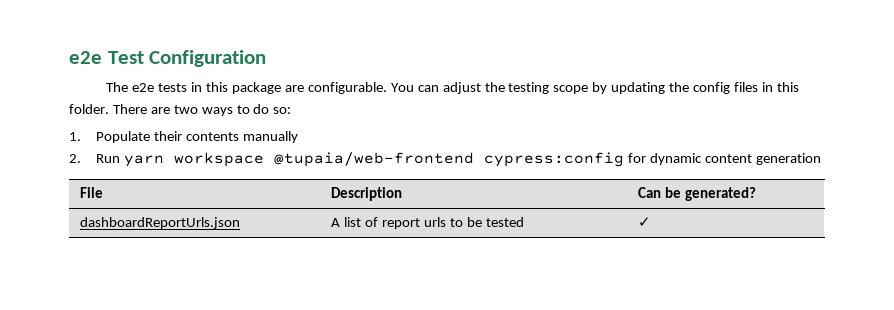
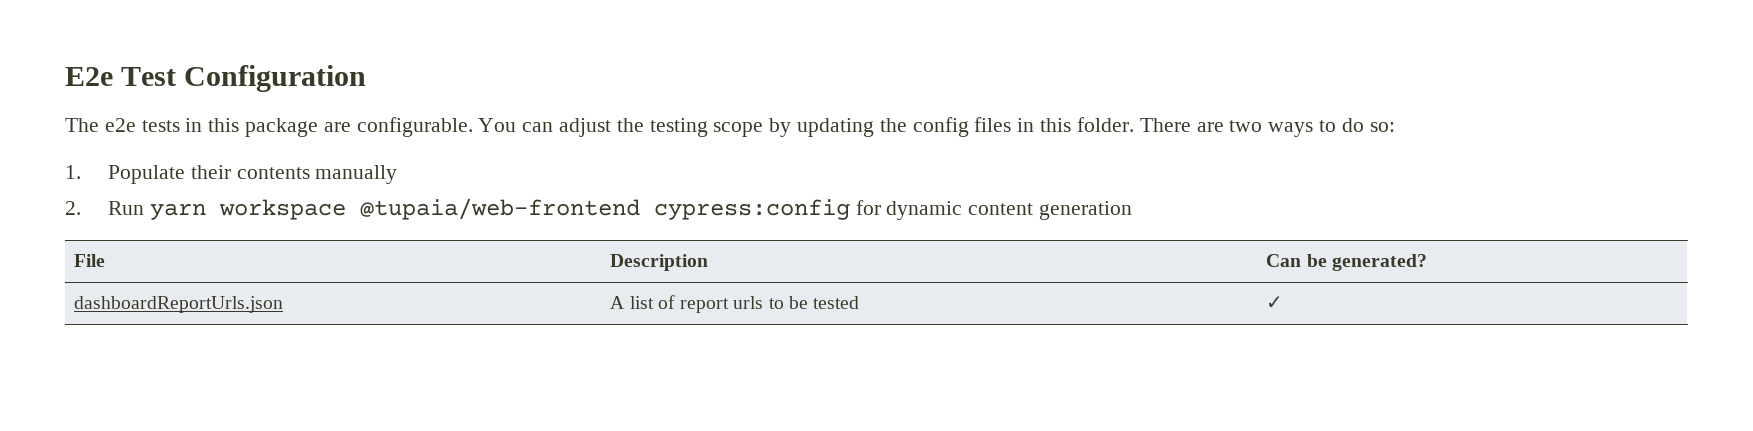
- e2e Test Configuration
+ E2e Test Configuration

